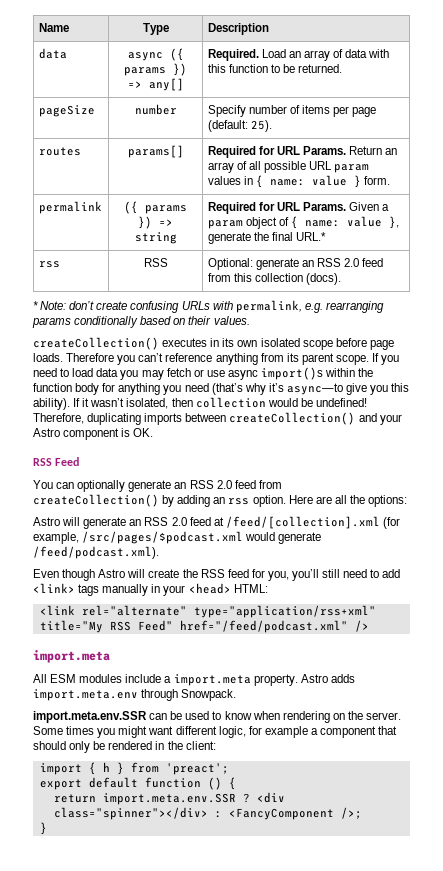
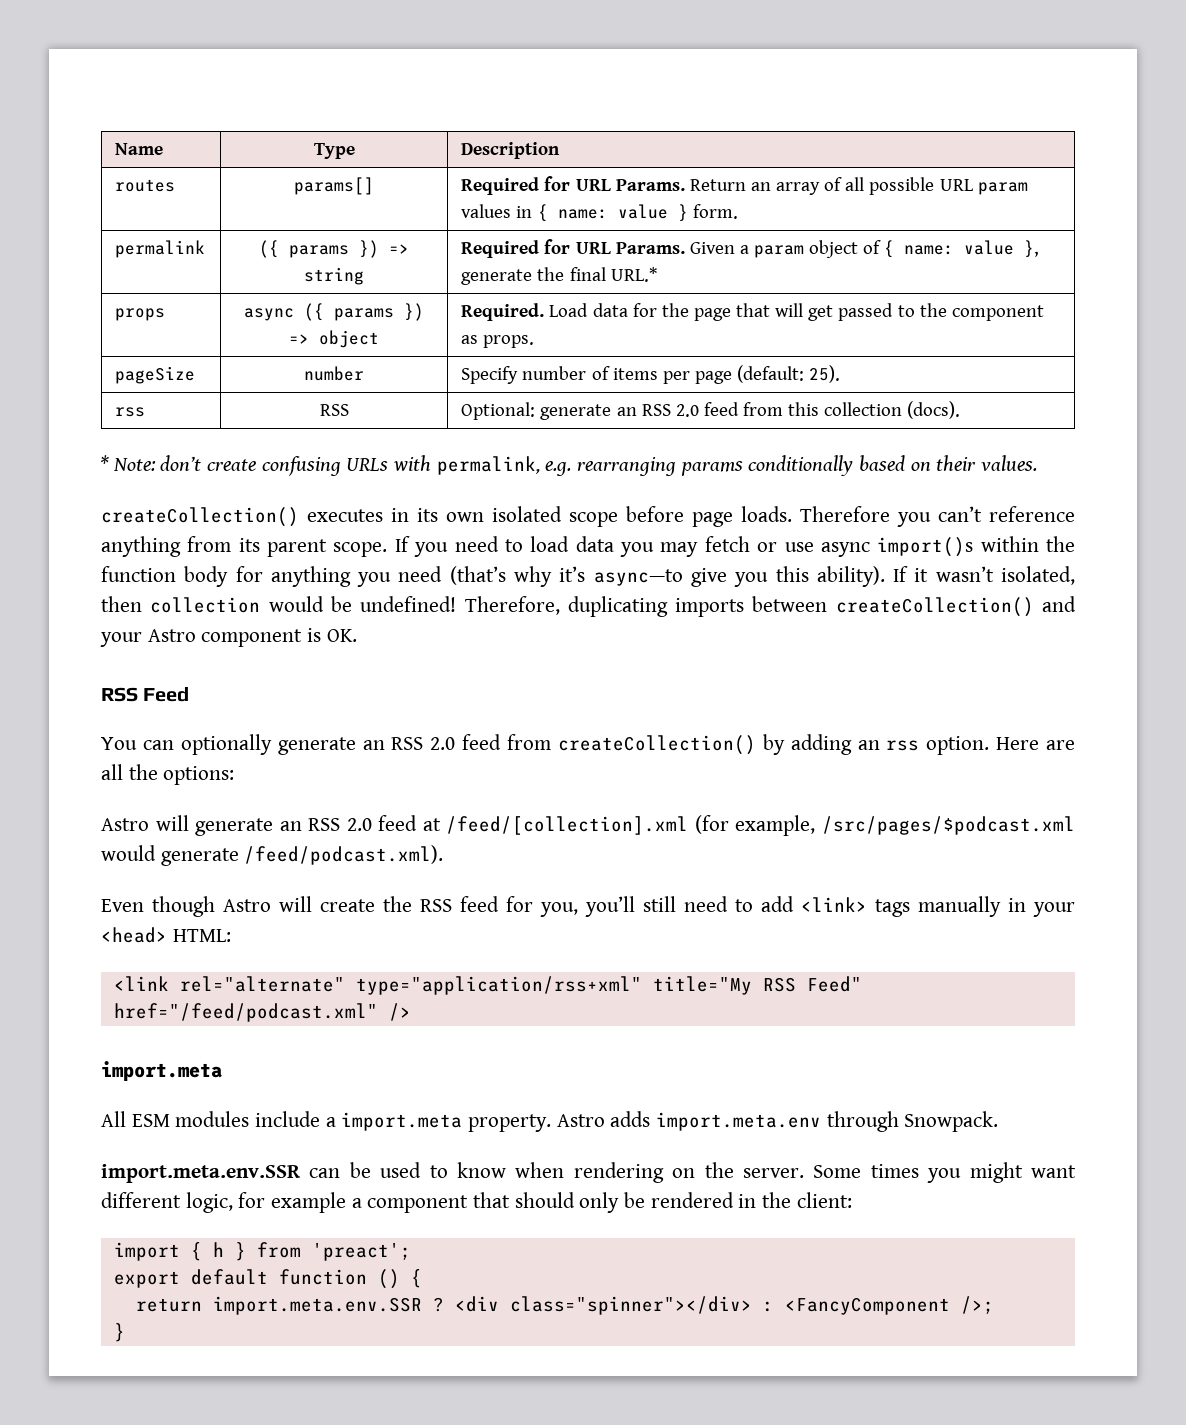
- data | async ({ params }) => any[] | Required. Load an array of data with this function to be returned.
- pageSize | number | Specify number of items per page (default: 25).
+ props | async ({ params }) => object | Required. Load data for the page that will get passed to the component as props.
+ pageSize | number | Specify number of items per page (default: 25).

